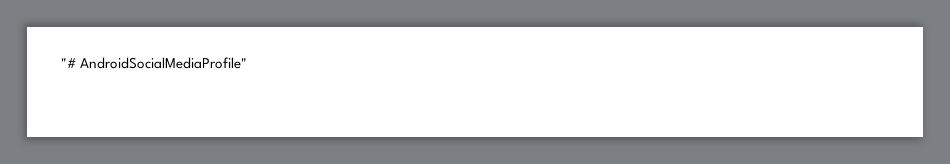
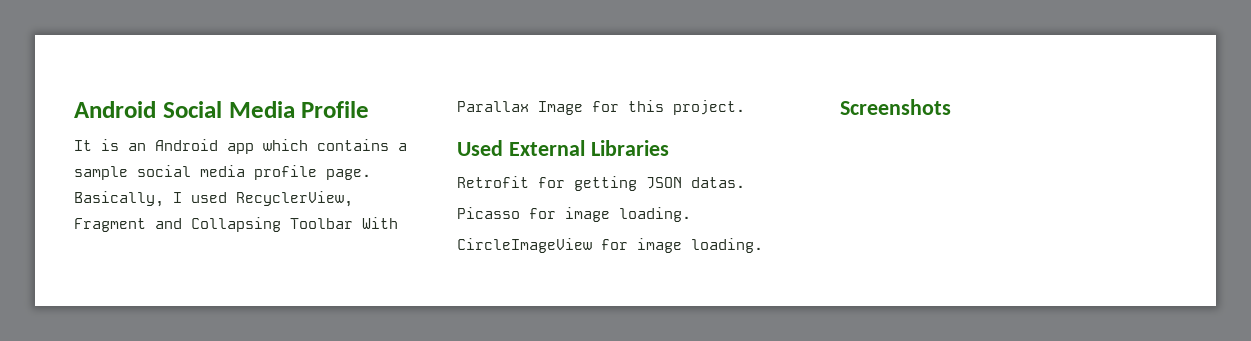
- "# AndroidSocialMediaProfile"
+ Android Social Media Profile
+ It is an Android app which contains a sample social media profile page. Basically, I used RecyclerView, Fragment and Collapsing Toolbar With Parallax Image for this project.
+ Used External Libraries
+ Retrofit for getting JSON datas.
+ Picasso for image loading.
+ CircleImageView for image loading.
+ Screenshots

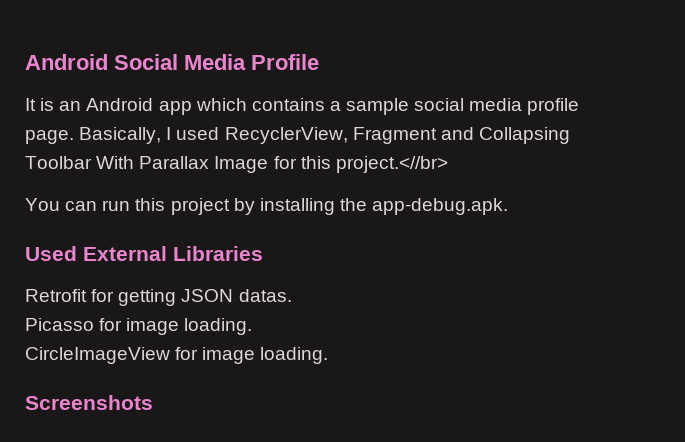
- Basically, I used RecyclerView, Fragment and Collapsing Toolbar With Parallax Image for this project.
+ Basically, I used RecyclerView, Fragment and Collapsing Toolbar With Parallax Image for this project.<//br>
+ You can run this project by installing the app-debug.apk.

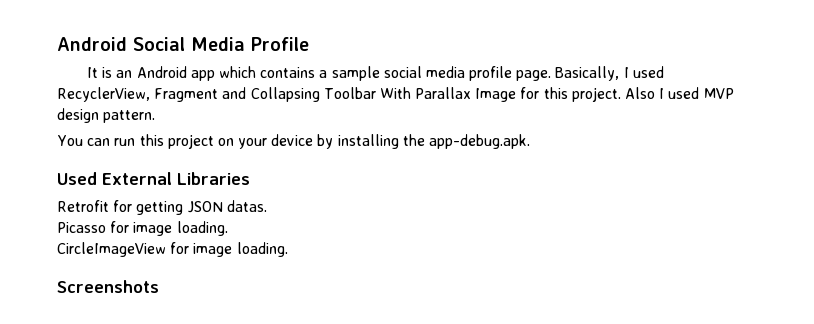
- Basically, I used RecyclerView, Fragment and Collapsing Toolbar With Parallax Image for this project.<//br>
+ Basically, I used RecyclerView, Fragment and Collapsing Toolbar With Parallax Image for this project. Also I used MVP design pattern.
- You can run this project by installing the app-debug.apk.
+ You can run this project on your device by installing the app-debug.apk.

